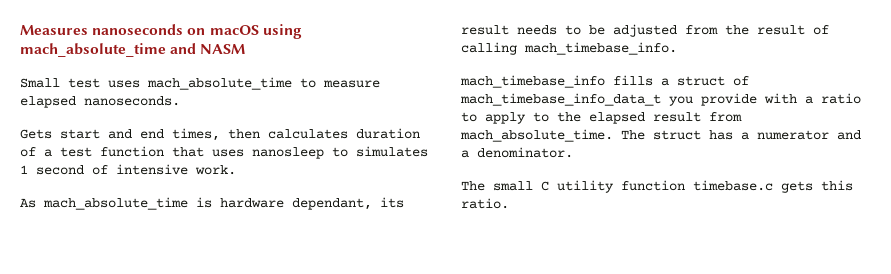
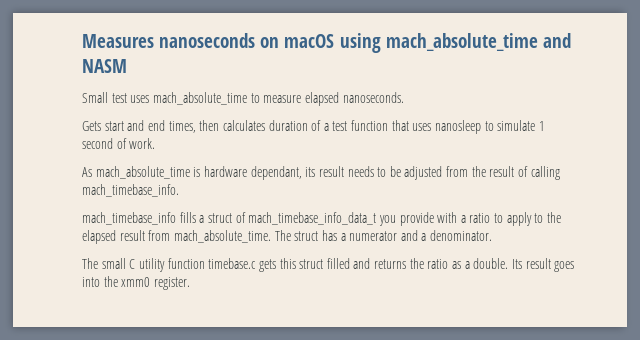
- Gets start and end times, then calculates duration of a test function that uses nanosleep to simulates 1 second of intensive work.
+ Gets start and end times, then calculates duration of a test function that uses nanosleep to simulate 1 second of work.
- The small C utility function timebase.c gets this ratio.
+ The small C utility function timebase.c gets this struct filled and returns the ratio as a double. Its result goes into the xmm0 register.

